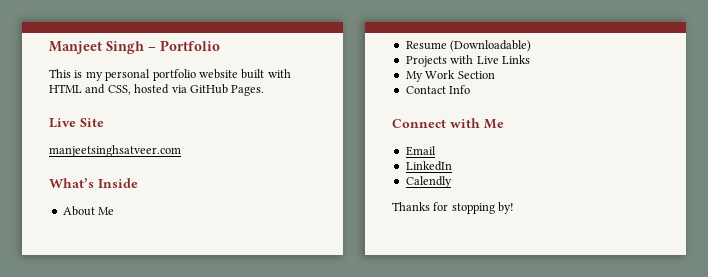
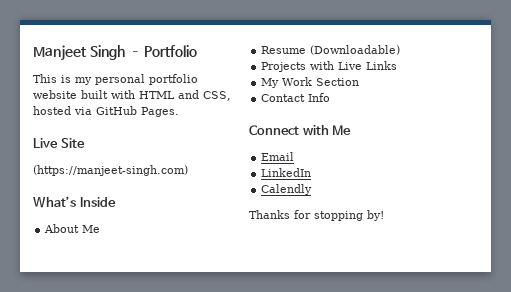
- manjeetsinghsatveer.com
+ (https://manjeet-singh.com)

